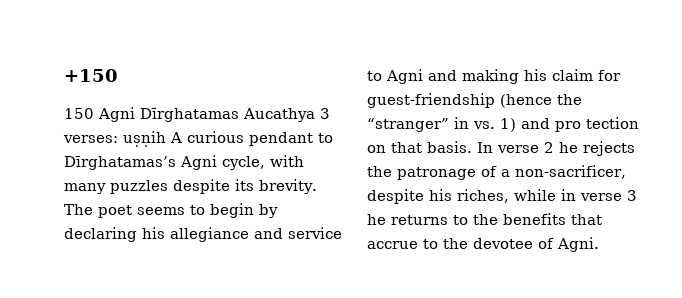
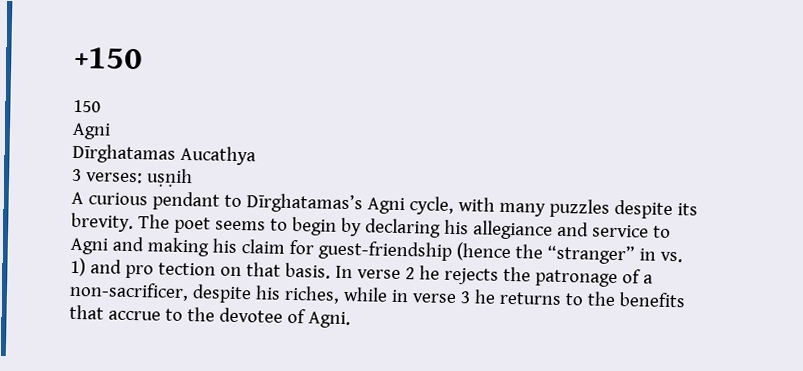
- 150 Agni Dīrghatamas Aucathya 3 verses: uṣṇih A curious pendant to Dīrghatamas’s Agni cycle, with many puzzles despite its brevity.
+ 150
+ Agni
+ Dīrghatamas Aucathya
+ 3 verses: uṣṇih
+ A curious pendant to Dīrghatamas’s Agni cycle, with many puzzles despite its brevity.

